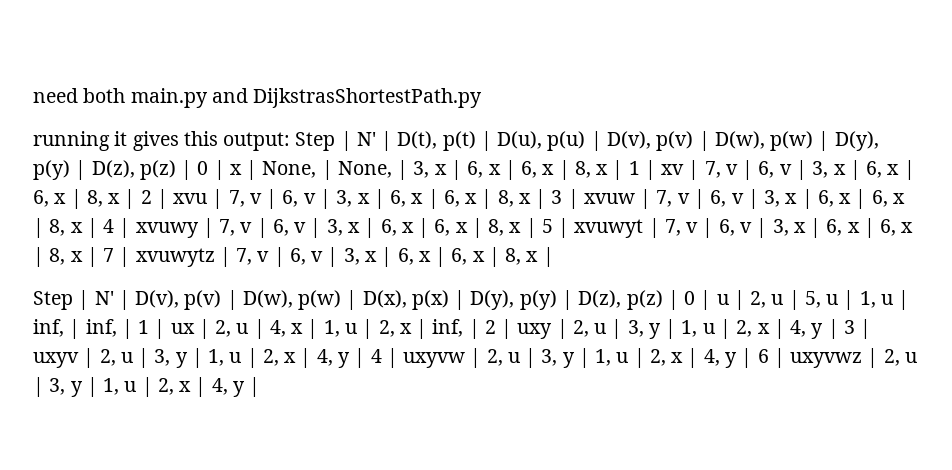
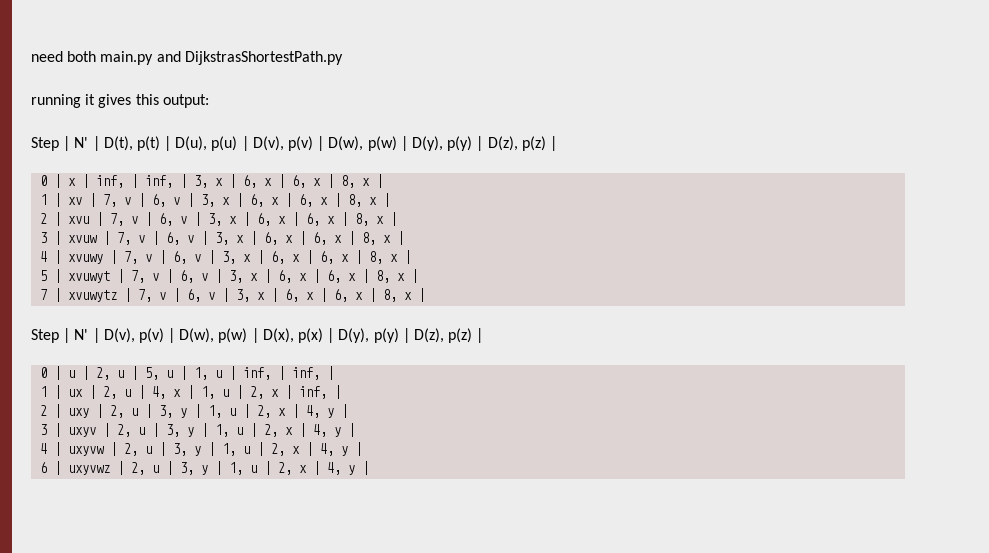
- running it gives this output: Step | N' | D(t), p(t) | D(u), p(u) | D(v), p(v) | D(w), p(w) | D(y), p(y) | D(z), p(z) | 0 | x | None, | None, | 3, x | 6, x | 6, x | 8, x | 1 | xv | 7, v | 6, v | 3, x | 6, x | 6, x | 8, x | 2 | xvu | 7, v | 6, v | 3, x | 6, x | 6, x | 8, x | 3 | xvuw | 7, v | 6, v | 3, x | 6, x | 6, x | 8, x | 4 | xvuwy | 7, v | 6, v | 3, x | 6, x | 6, x | 8, x | 5 | xvuwyt | 7, v | 6, v | 3, x | 6, x | 6, x | 8, x | 7 | xvuwytz | 7, v | 6, v | 3, x | 6, x | 6, x | 8, x |
+ running it gives this output:
+ Step | N' | D(t), p(t) | D(u), p(u) | D(v), p(v) | D(w), p(w) | D(y), p(y) | D(z), p(z) |
+ 0 | x | inf, | inf, | 3, x | 6, x | 6, x | 8, x |
+ 1 | xv | 7, v | 6, v | 3, x | 6, x | 6, x | 8, x |
+ 2 | xvu | 7, v | 6, v | 3, x | 6, x | 6, x | 8, x |
+ 3 | xvuw | 7, v | 6, v | 3, x | 6, x | 6, x | 8, x |
+ 4 | xvuwy | 7, v | 6, v | 3, x | 6, x | 6, x | 8, x |
+ 5 | xvuwyt | 7, v | 6, v | 3, x | 6, x | 6, x | 8, x |
+ 7 | xvuwytz | 7, v | 6, v | 3, x | 6, x | 6, x | 8, x |
- Step | N' | D(v), p(v) | D(w), p(w) | D(x), p(x) | D(y), p(y) | D(z), p(z) | 0 | u | 2, u | 5, u | 1, u | inf, | inf, | 1 | ux | 2, u | 4, x | 1, u | 2, x | inf, | 2 | uxy | 2, u | 3, y | 1, u | 2, x | 4, y | 3 | uxyv | 2, u | 3, y | 1, u | 2, x | 4, y | 4 | uxyvw | 2, u | 3, y | 1, u | 2, x | 4, y | 6 | uxyvwz | 2, u | 3, y | 1, u | 2, x | 4, y |
+ Step | N' | D(v), p(v) | D(w), p(w) | D(x), p(x) | D(y), p(y) | D(z), p(z) |
+ 0 | u | 2, u | 5, u | 1, u | inf, | inf, |
+ 1 | ux | 2, u | 4, x | 1, u | 2, x | inf, |
+ 2 | uxy | 2, u | 3, y | 1, u | 2, x | 4, y |
+ 3 | uxyv | 2, u | 3, y | 1, u | 2, x | 4, y |
+ 4 | uxyvw | 2, u | 3, y | 1, u | 2, x | 4, y |
+ 6 | uxyvwz | 2, u | 3, y | 1, u | 2, x | 4, y |

